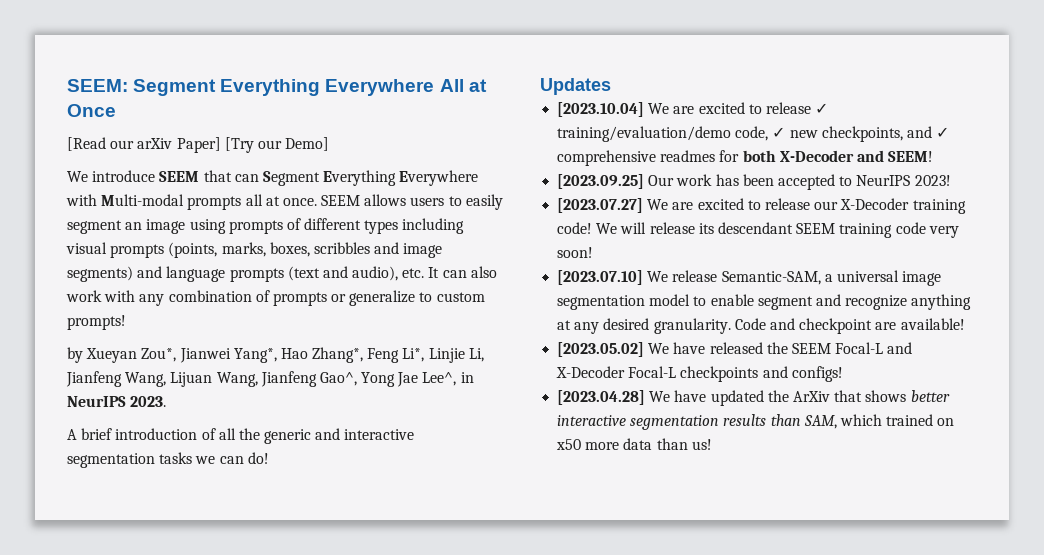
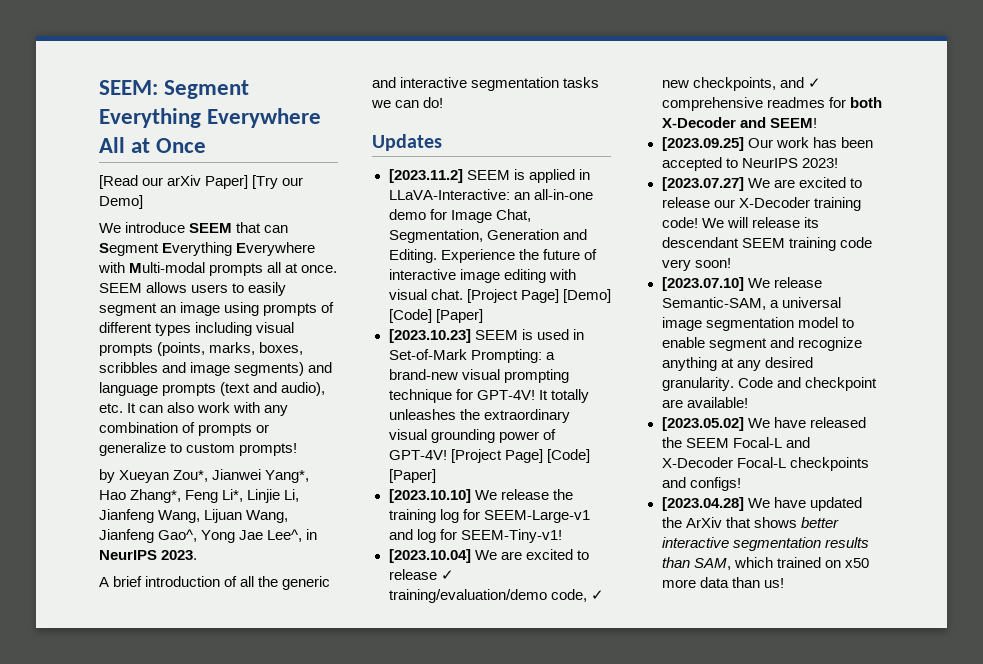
+ [2023.11.2] SEEM is applied in LLaVA-Interactive: an all-in-one demo for Image Chat, Segmentation, Generation and Editing. Experience the future of interactive image editing with visual chat. [Project Page] [Demo] [Code] [Paper]
+ [2023.10.23] SEEM is used in Set-of-Mark Prompting: a brand-new visual prompting technique for GPT-4V! It totally unleashes the extraordinary visual grounding power of GPT-4V! [Project Page] [Code] [Paper]
+ [2023.10.10] We release the training log for SEEM-Large-v1 and log for SEEM-Tiny-v1!

